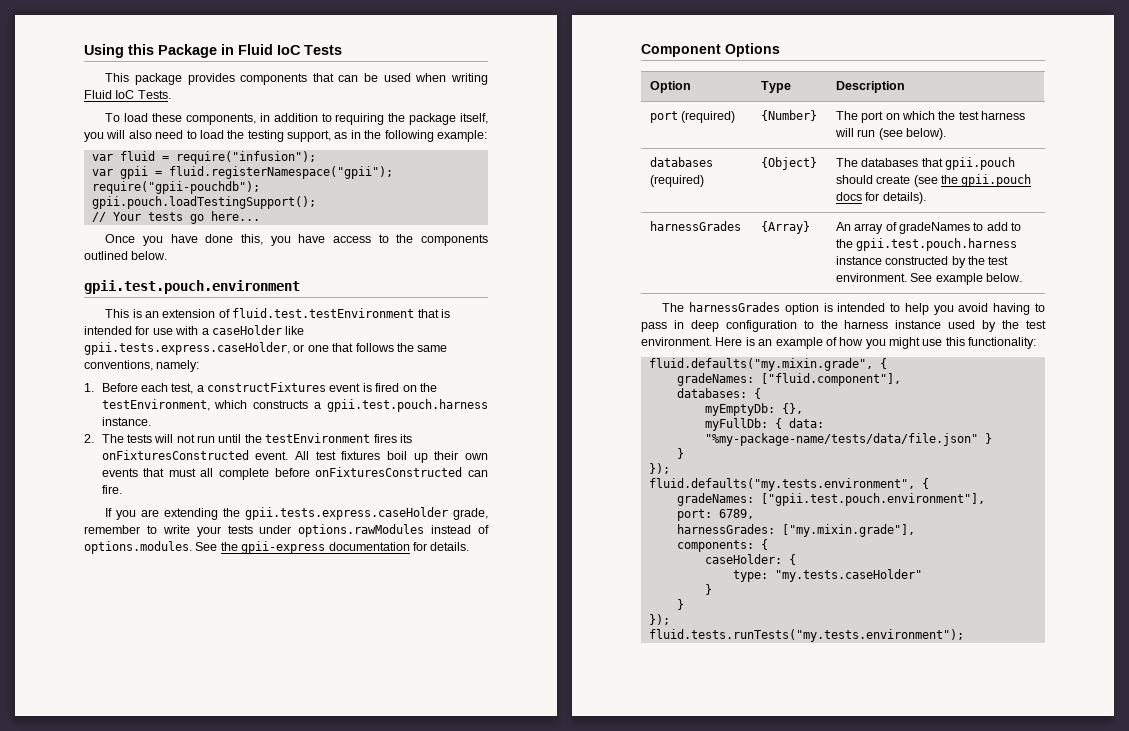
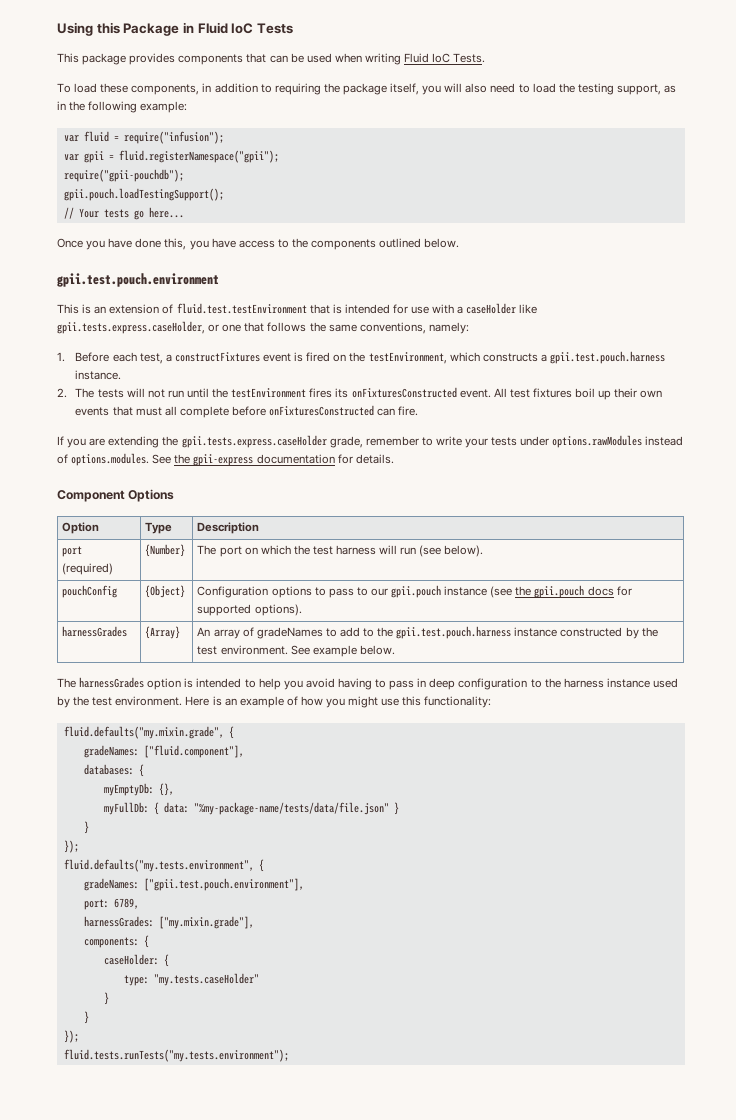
- databases (required) | {Object} | The databases that gpii.pouch should create (see the gpii.pouch docs for details).
+ pouchConfig | {Object} | Configuration options to pass to our gpii.pouch instance (see the gpii.pouch docs for supported options).

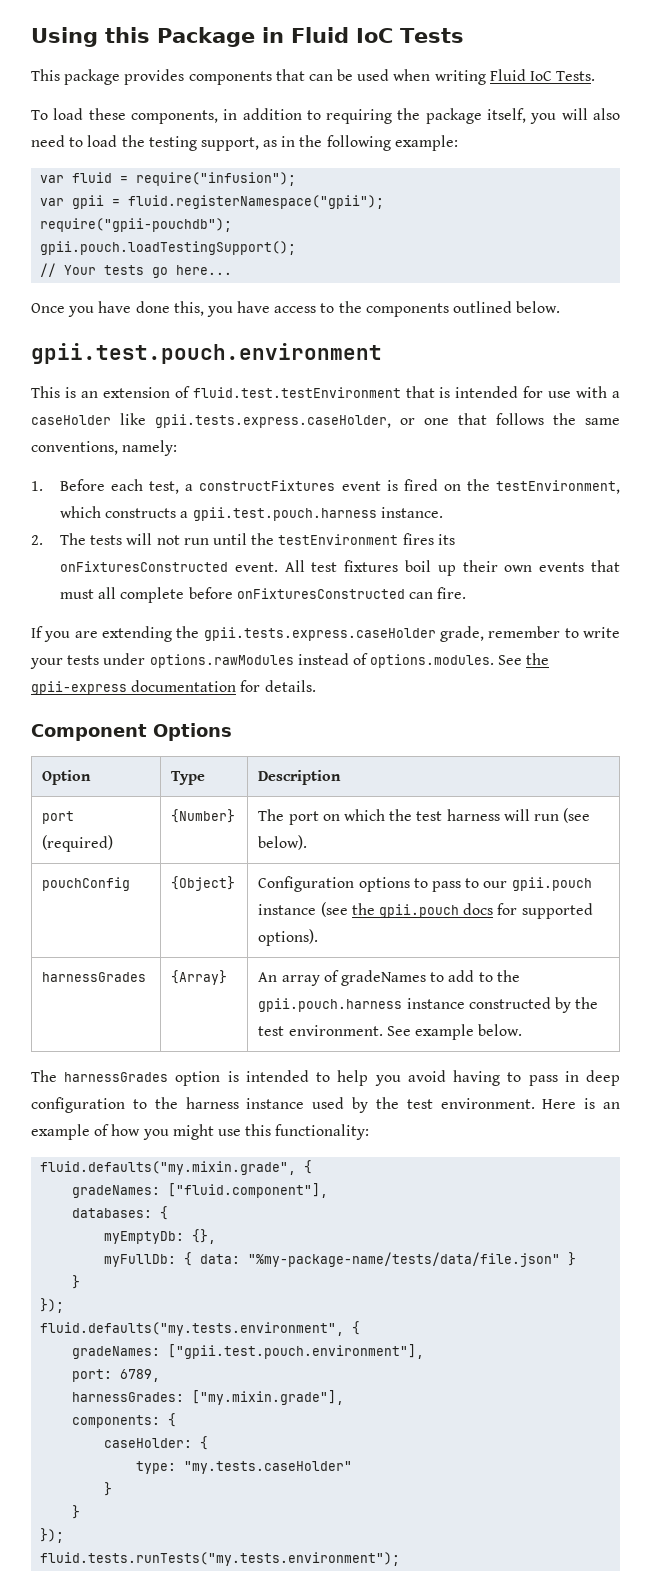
- harnessGrades | {Array} | An array of gradeNames to add to the gpii.test.pouch.harness instance constructed by the test environment. See example below.
+ harnessGrades | {Array} | An array of gradeNames to add to the gpii.pouch.harness instance constructed by the test environment. See example below.

